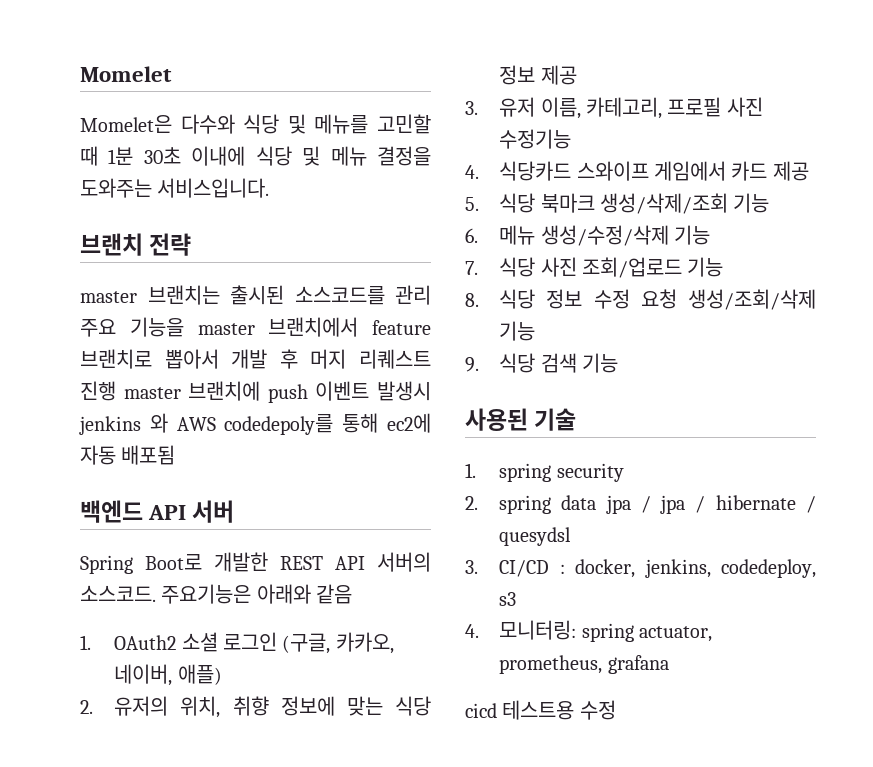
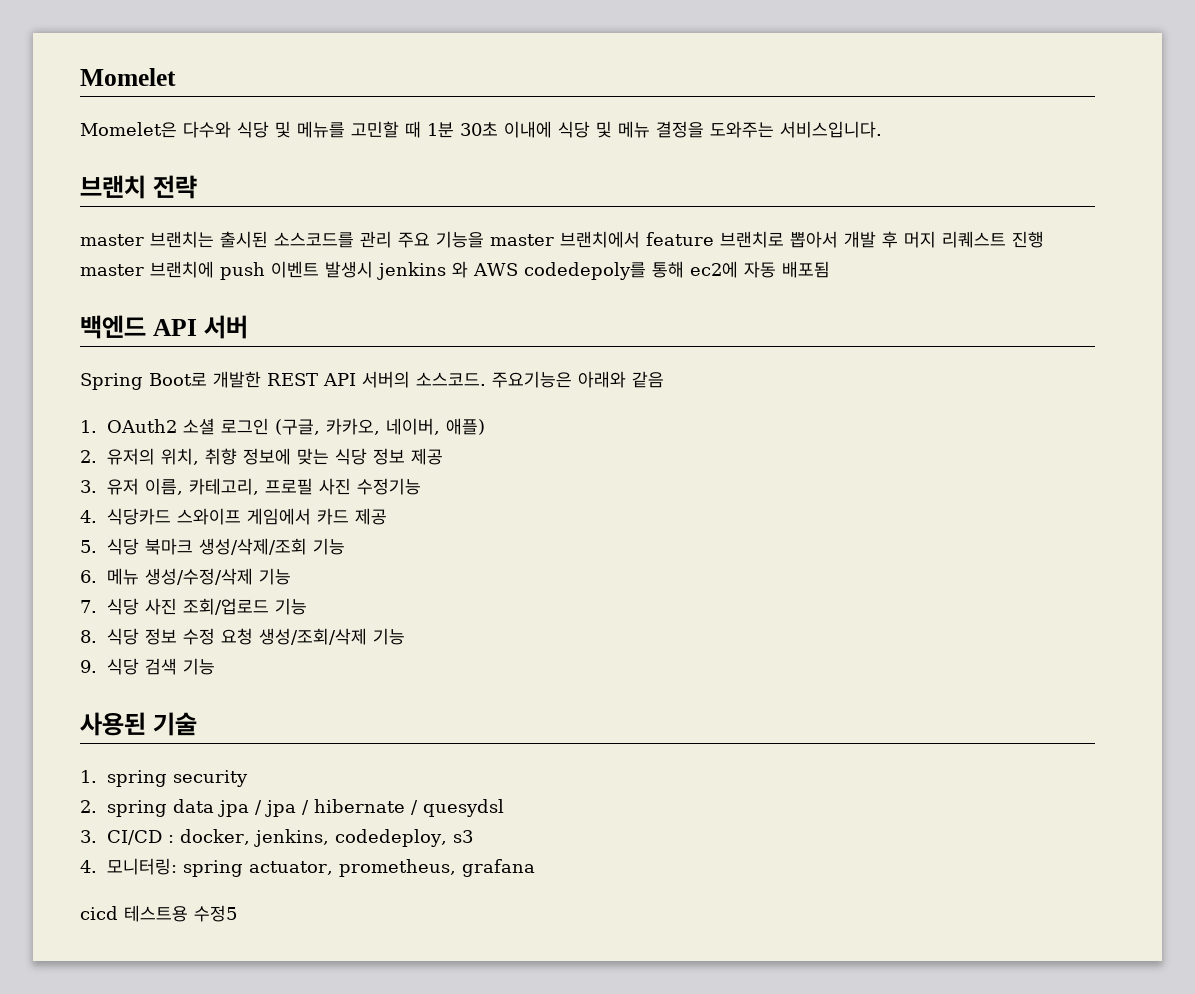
- cicd 테스트용 수정
+ cicd 테스트용 수정5

